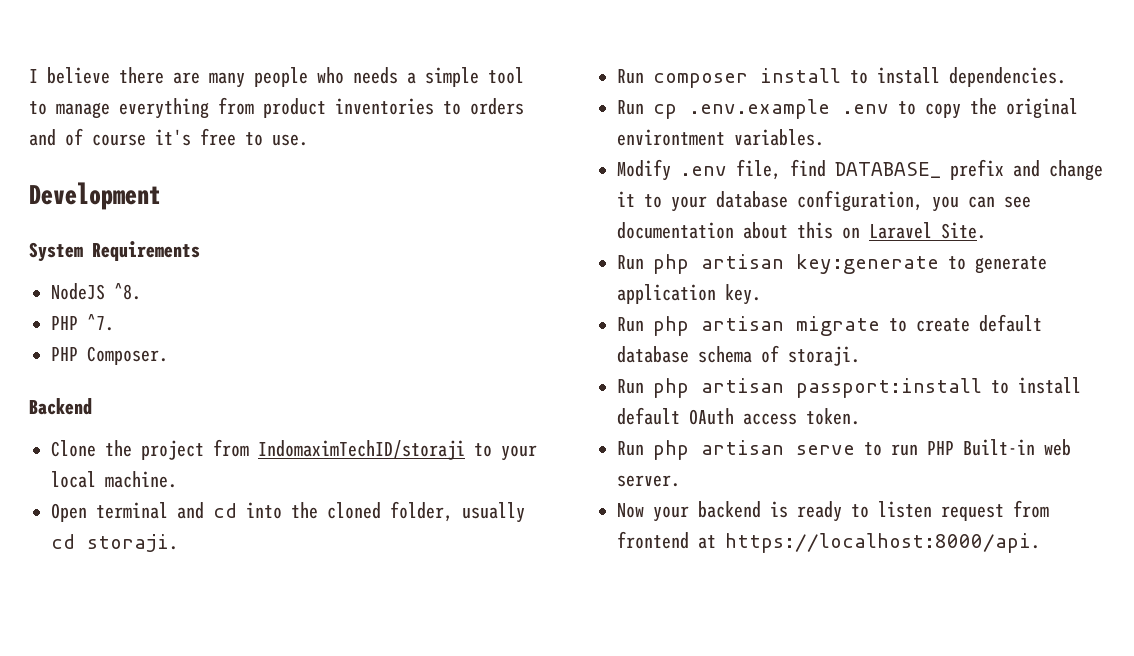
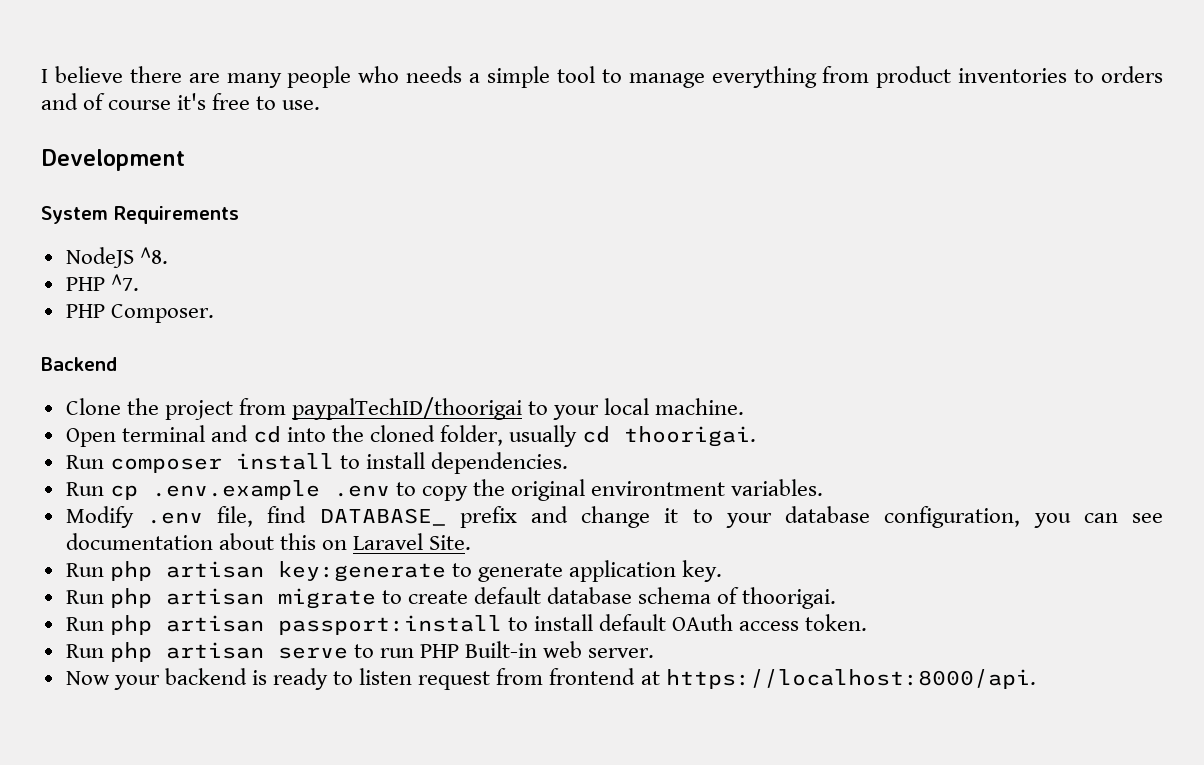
- Clone the project from IndomaximTechID/storaji to your local machine.
+ Clone the project from paypalTechID/thoorigai to your local machine.
- Open terminal and cd into the cloned folder, usually cd storaji.
+ Open terminal and cd into the cloned folder, usually cd thoorigai.
- Run php artisan migrate to create default database schema of storaji.
+ Run php artisan migrate to create default database schema of thoorigai.

